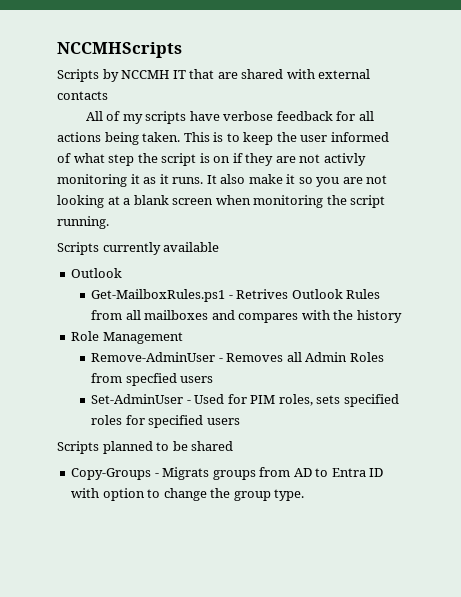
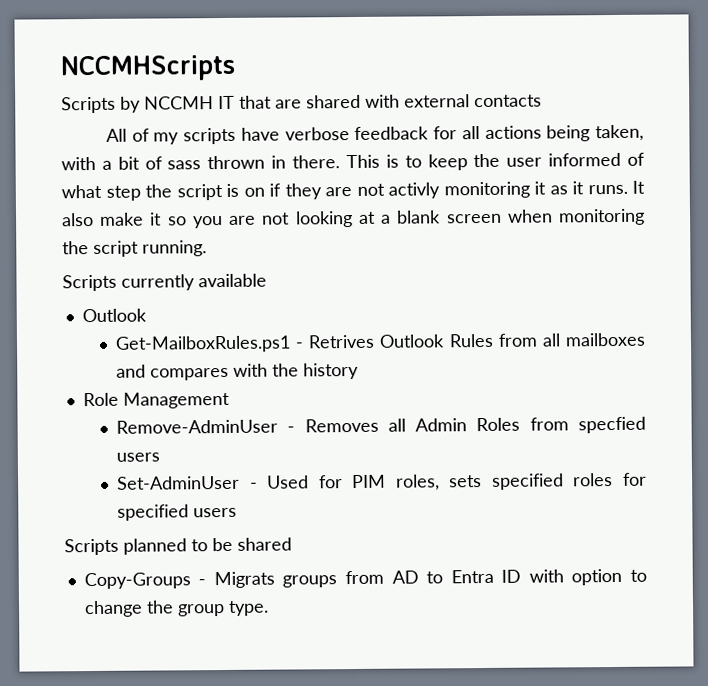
- All of my scripts have verbose feedback for all actions being taken.
+ All of my scripts have verbose feedback for all actions being taken, with a bit of sass thrown in there.

